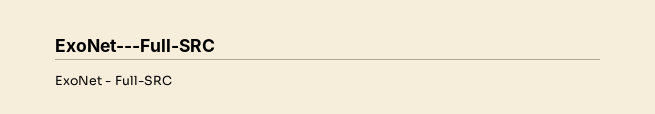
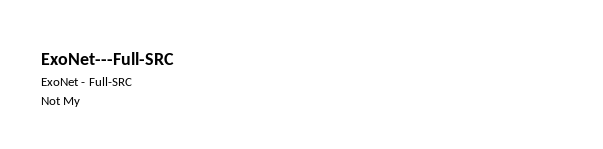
+ Not My

